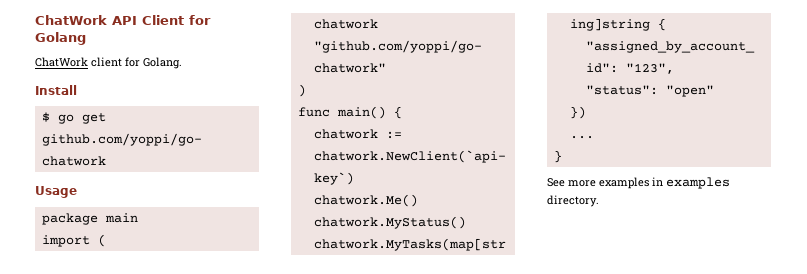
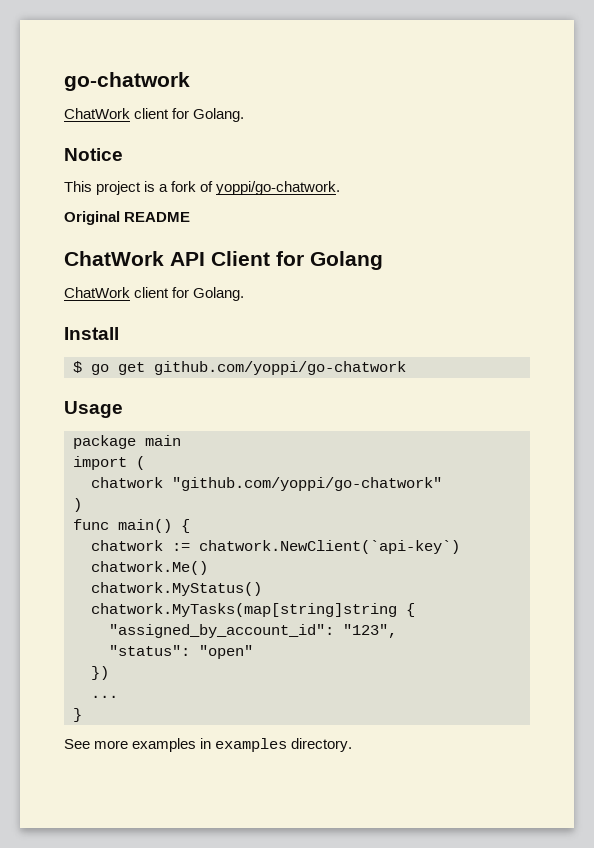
+ go-chatwork
+ ChatWork client for Golang.
+ Notice
+ This project is a fork of yoppi/go-chatwork.
+ Original README

